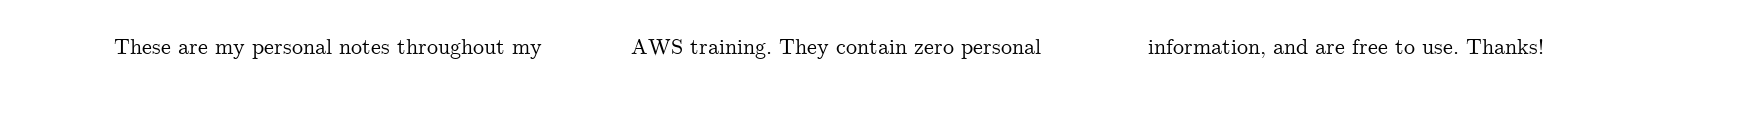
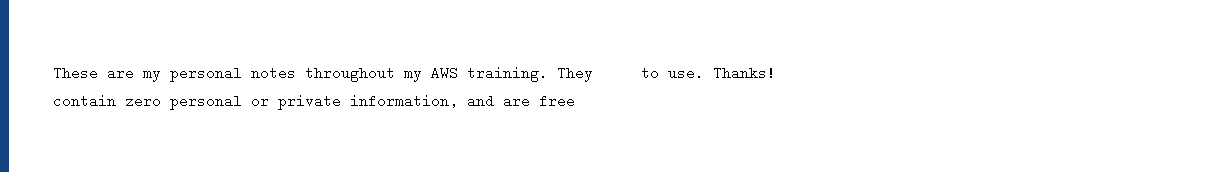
- They contain zero personal information, and are free to use.
+ They contain zero personal or private information, and are free to use.

